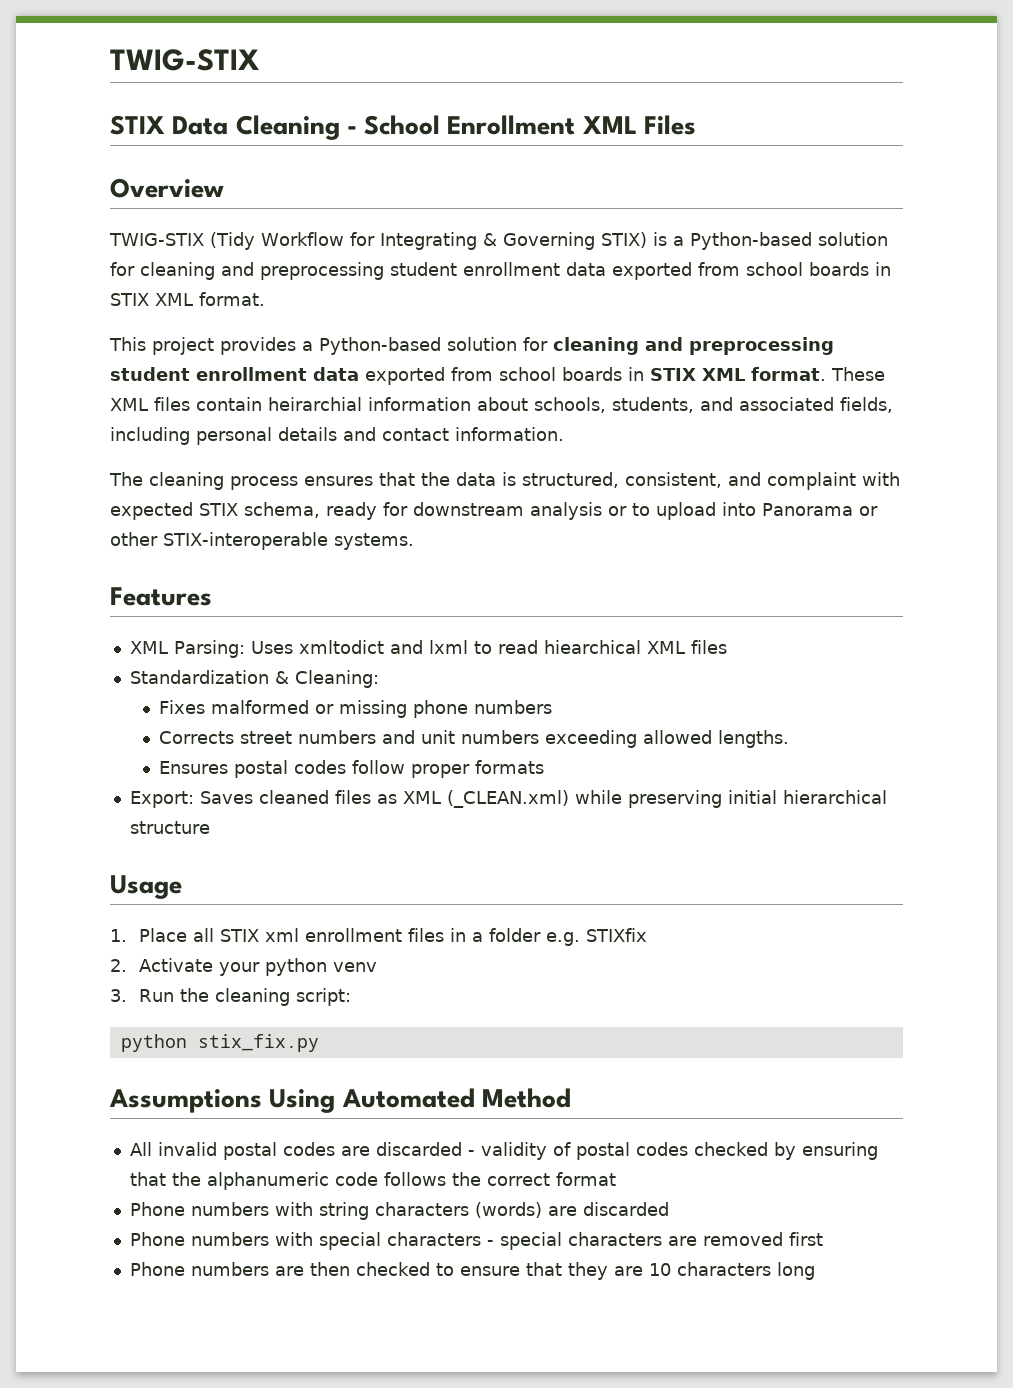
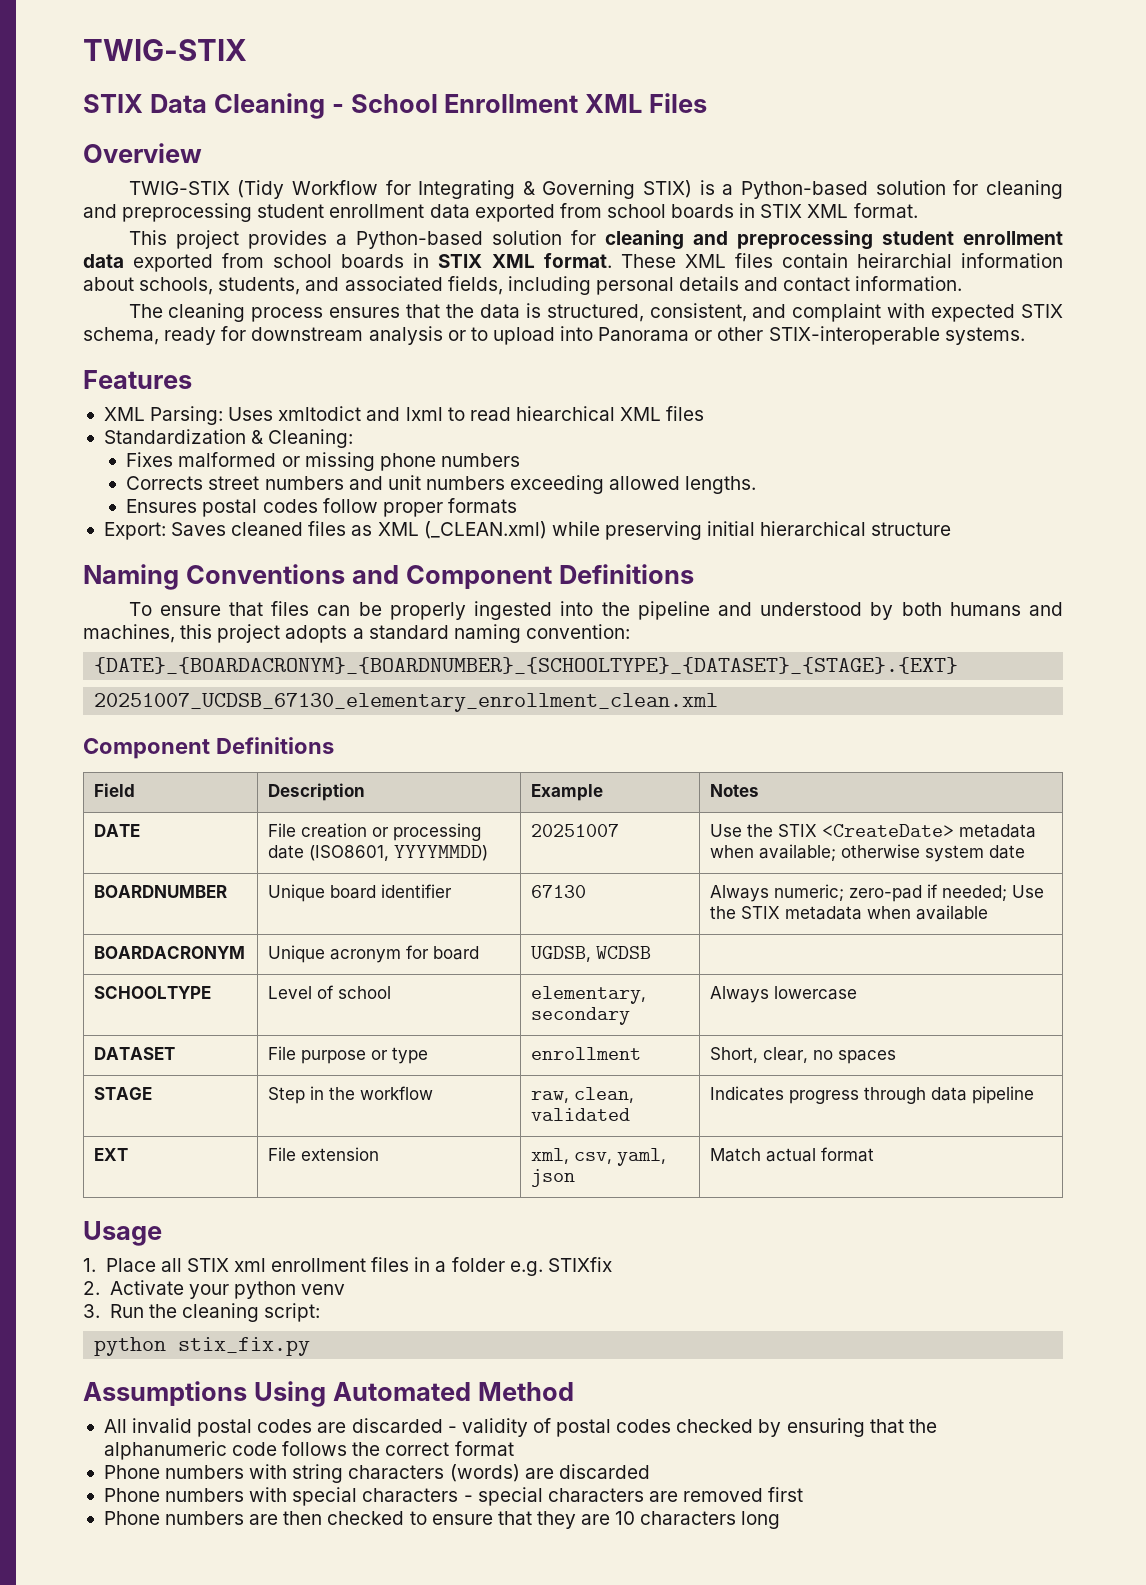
+ Naming Conventions and Component Definitions
+ To ensure that files can be properly ingested into the pipeline and understood by both humans and machines, this project adopts a standard naming convention:
+ {DATE}_{BOARDACRONYM}_{BOARDNUMBER}_{SCHOOLTYPE}_{DATASET}_{STAGE}.{EXT}
+ 20251007_UCDSB_67130_elementary_enrollment_clean.xml
+ Component Definitions
+ Field | Description | Example | Notes
+ DATE | File creation or processing date (ISO8601, YYYYMMDD) | 20251007 | Use the STIX <CreateDate> metadata when available; otherwise system date
+ BOARDNUMBER | Unique board identifier | 67130 | Always numeric; zero-pad if needed; Use the STIX metadata when available
+ BOARDACRONYM | Unique acronym for board | UGDSB, WCDSB |
+ SCHOOLTYPE | Level of school | elementary, secondary | Always lowercase
+ DATASET | File purpose or type | enrollment | Short, clear, no spaces
+ STAGE | Step in the workflow | raw, clean, validated | Indicates progress through data pipeline
+ EXT | File extension | xml, csv, yaml, json | Match actual format

